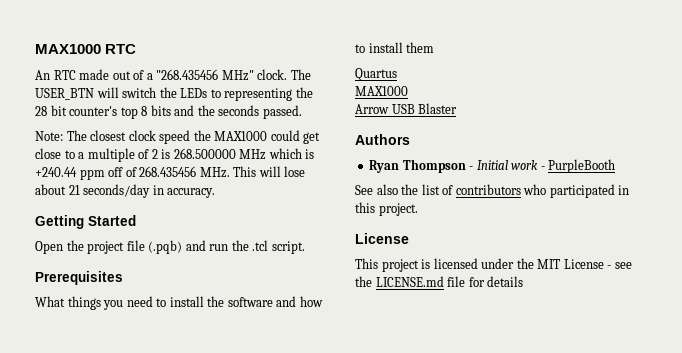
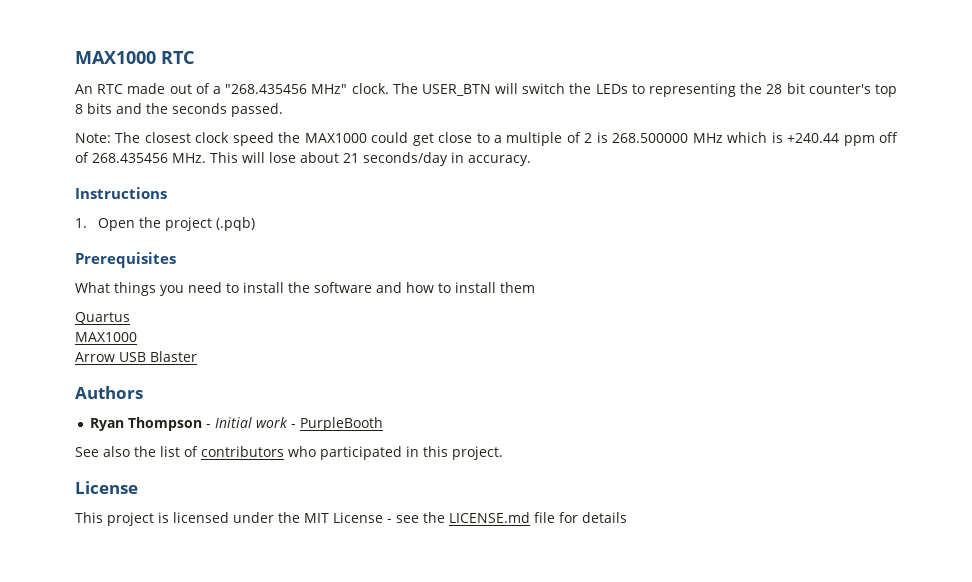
- Getting Started
- Open the project file (.pqb) and run the .tcl script.
+ Instructions
+ 1. Open the project (.pqb)

